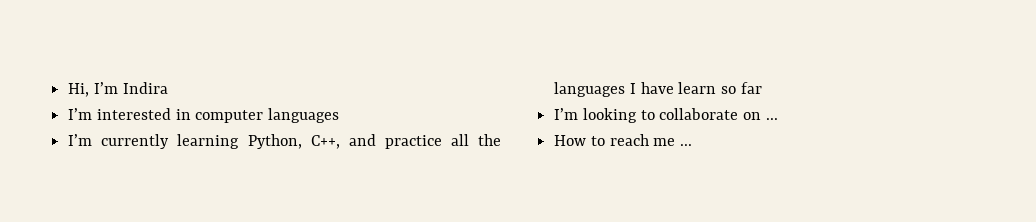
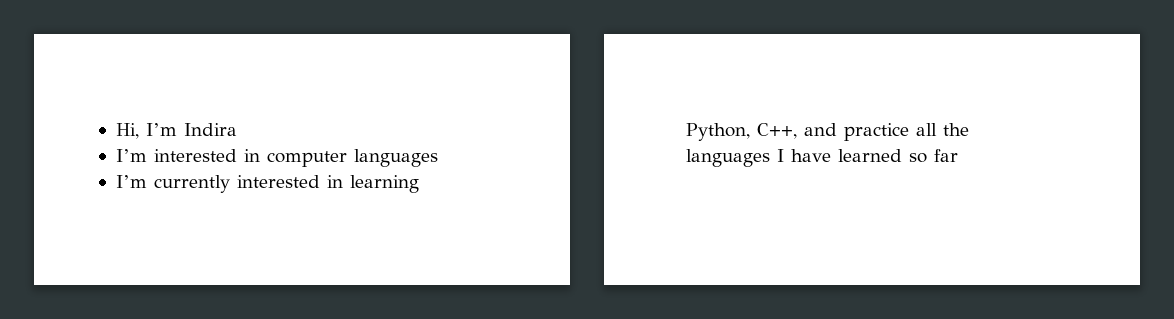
- I’m currently learning Python, C++, and practice all the languages I have learn so far
+ I’m currently interested in learning Python, C++, and practice all the languages I have learned so far
- I’m looking to collaborate on ...
- How to reach me ...

